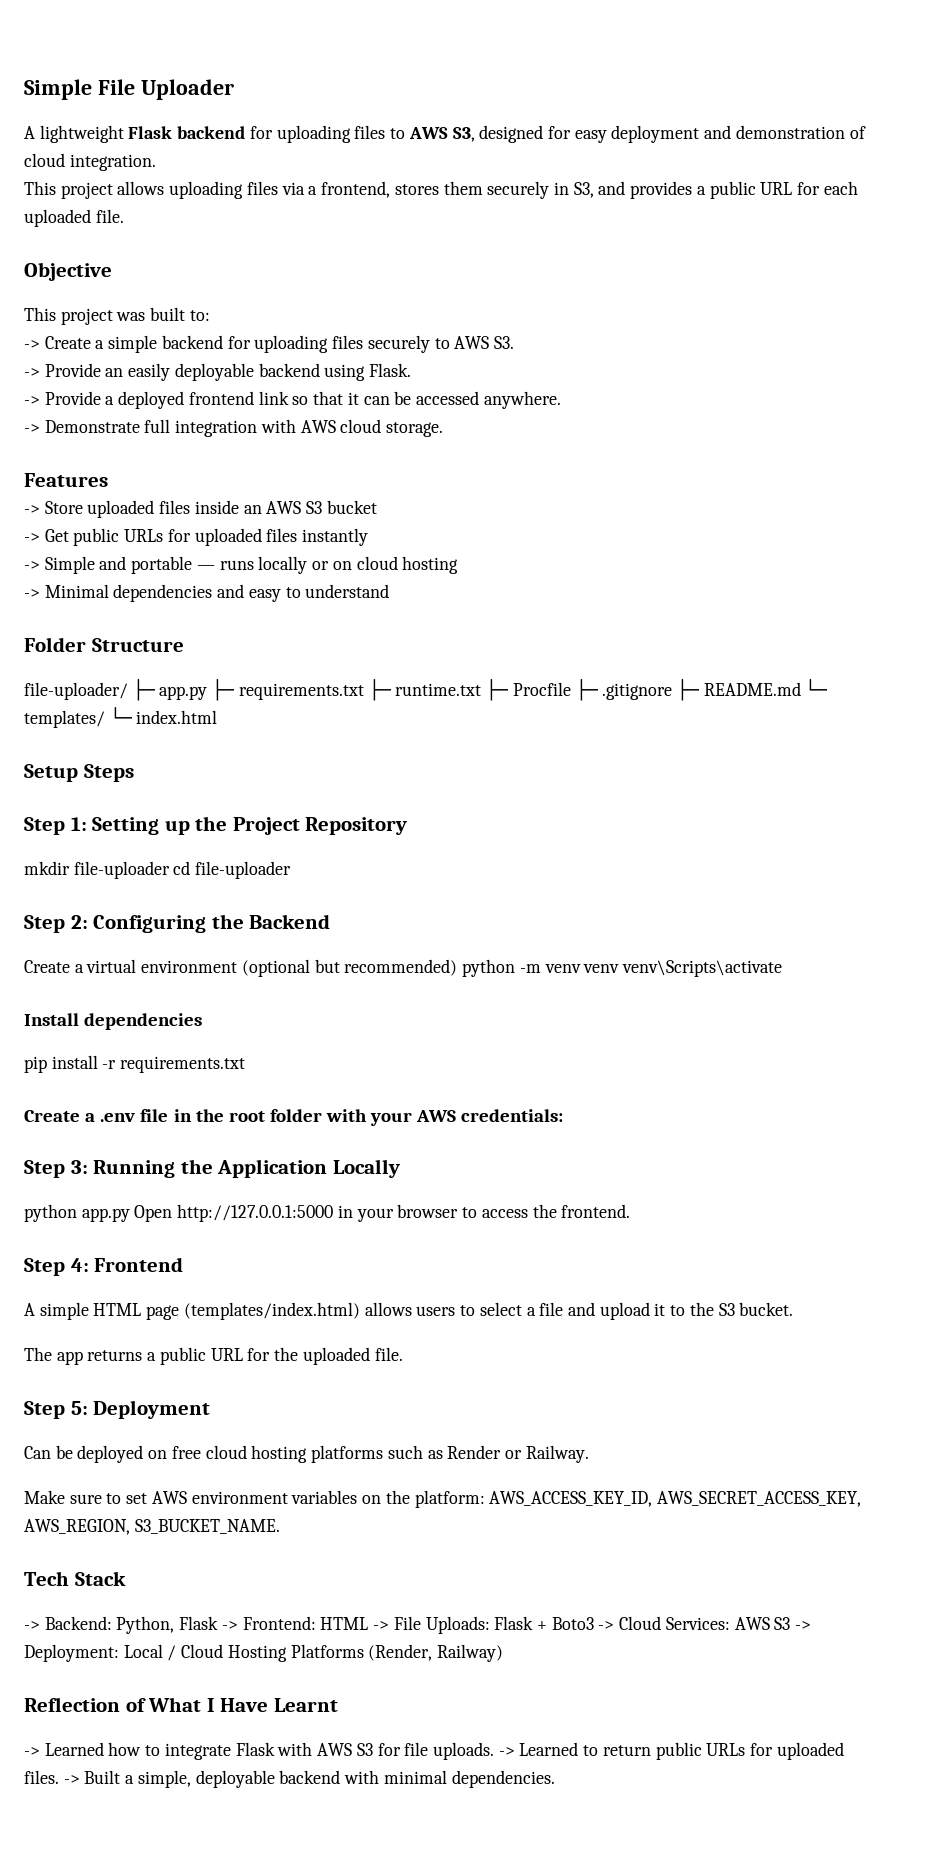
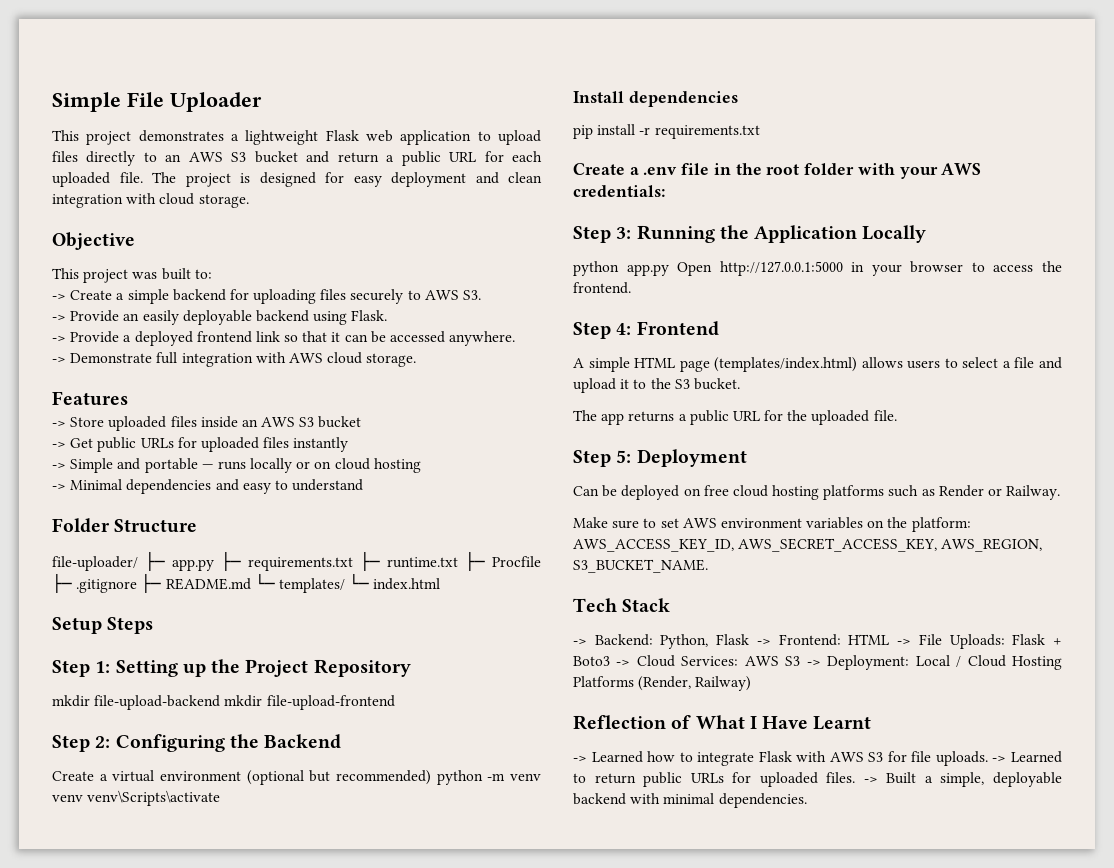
- A lightweight Flask backend for uploading files to AWS S3, designed for easy deployment and demonstration of cloud integration.
- This project allows uploading files via a frontend, stores them securely in S3, and provides a public URL for each uploaded file.
+ This project demonstrates a lightweight Flask web application to upload files directly to an AWS S3 bucket and return a public URL for each uploaded file. The project is designed for easy deployment and clean integration with cloud storage.
- mkdir file-uploader cd file-uploader
+ mkdir file-upload-backend mkdir file-upload-frontend

